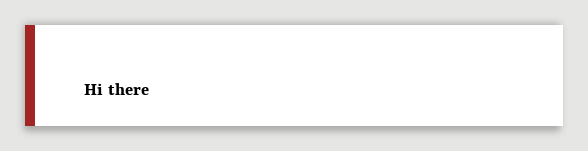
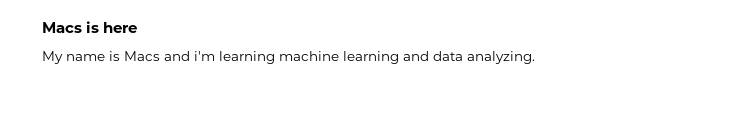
- Hi there
+ Macs is here
+ My name is Macs and i'm learning machine learning and data analyzing.

